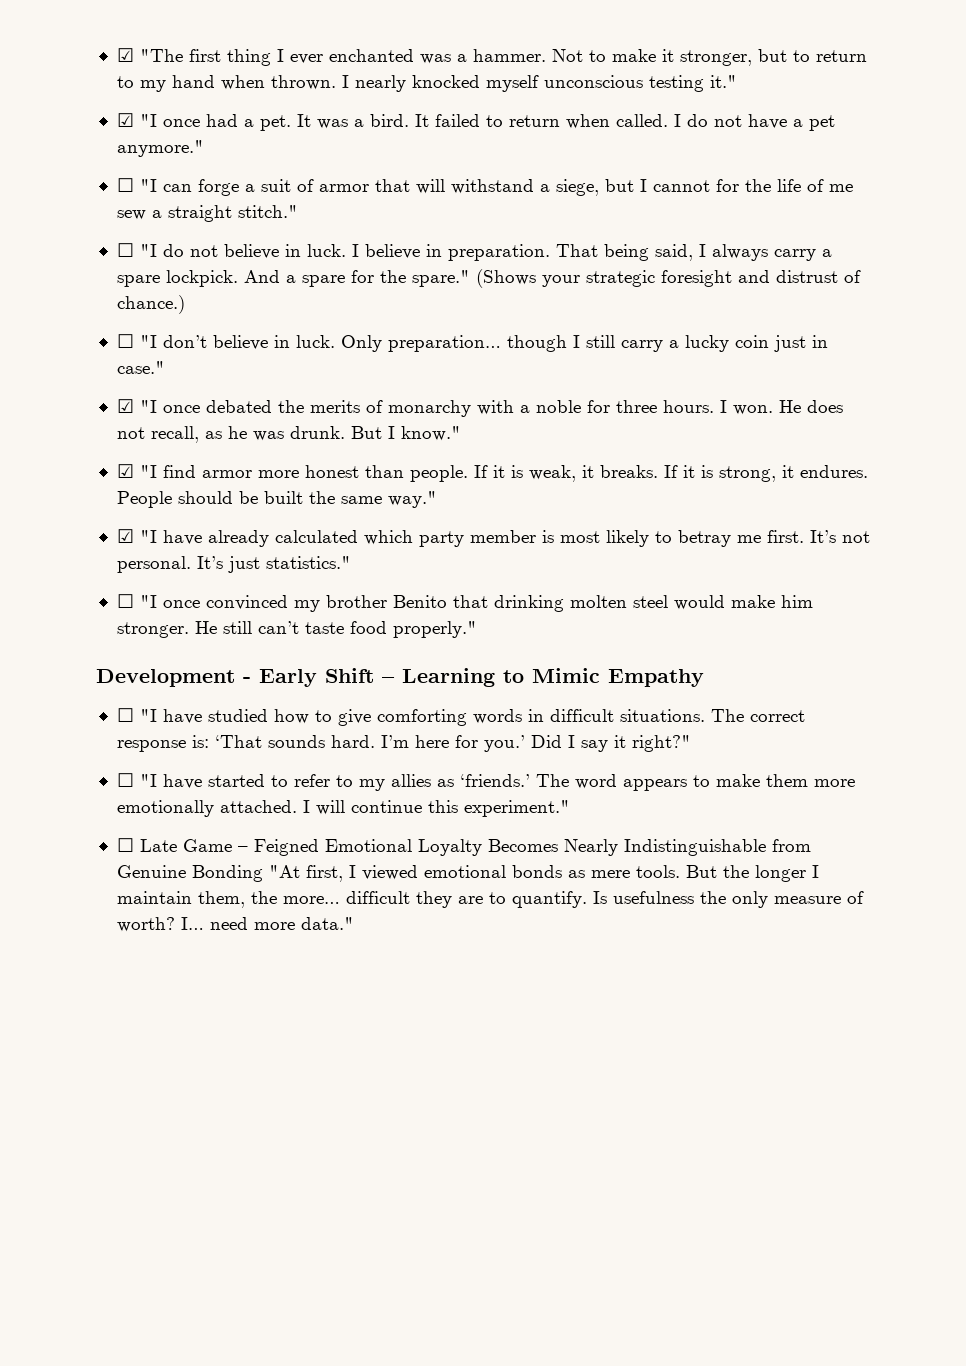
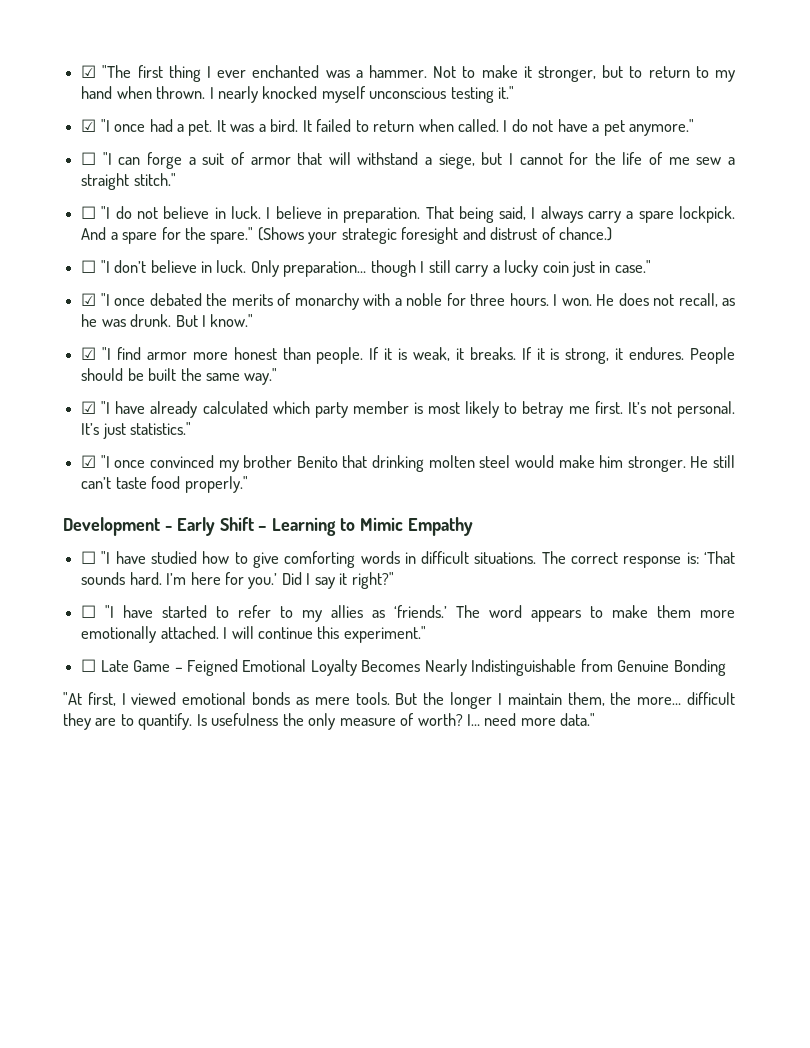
- ☐ "I once convinced my brother Benito that drinking molten steel would make him stronger.
+ ☑ "I once convinced my brother Benito that drinking molten steel would make him stronger.
- ☐ Late Game – Feigned Emotional Loyalty Becomes Nearly Indistinguishable from Genuine Bonding "At first, I viewed emotional bonds as mere tools.
+ ☐ Late Game – Feigned Emotional Loyalty Becomes Nearly Indistinguishable from Genuine Bonding
+ "At first, I viewed emotional bonds as mere tools.

